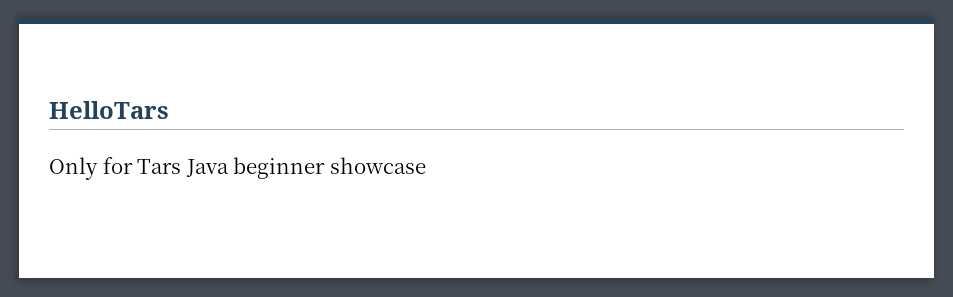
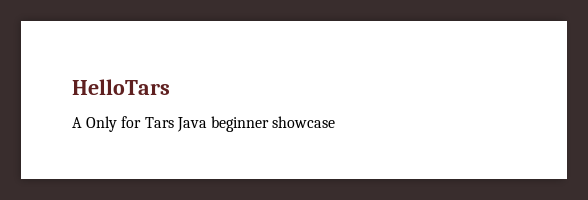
- Only for Tars Java beginner showcase
+ A Only for Tars Java beginner showcase

